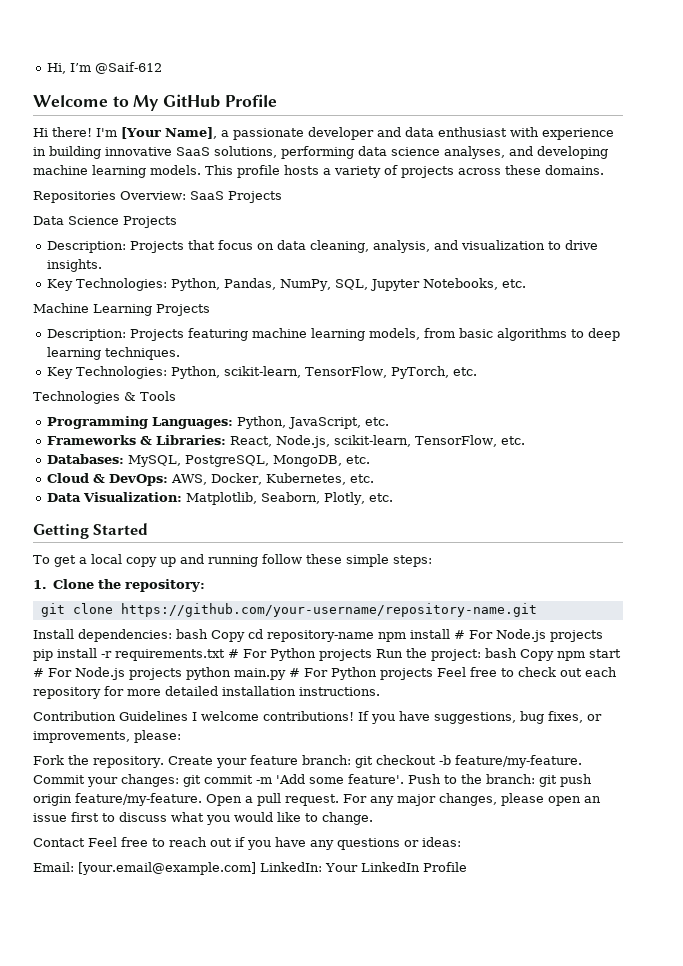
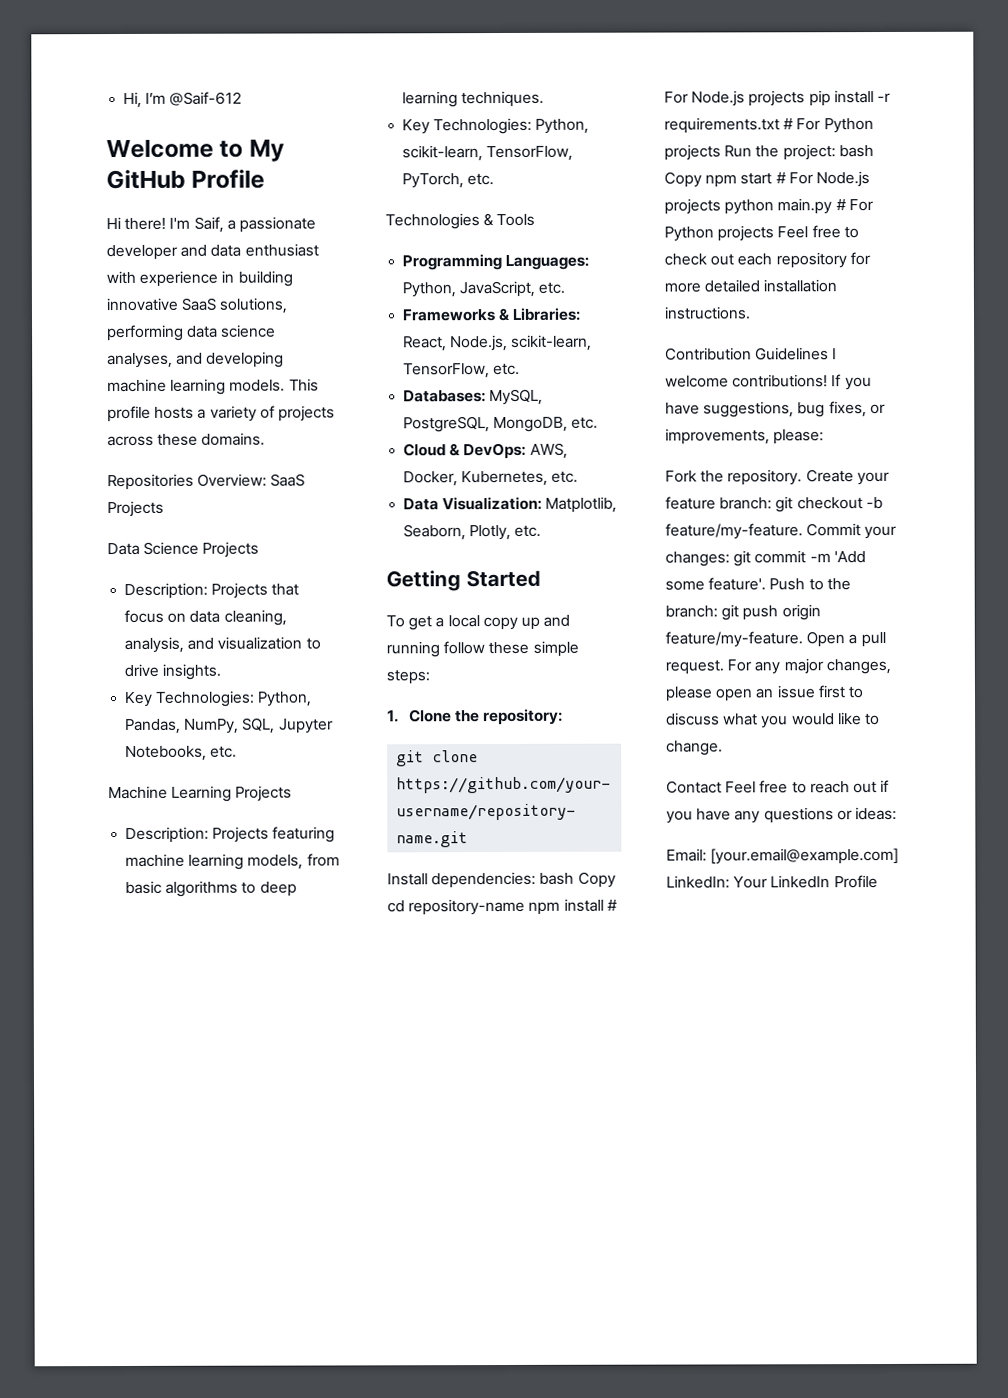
- I'm [Your Name], a passionate developer and data enthusiast with experience in building innovative SaaS solutions, performing data science analyses, and developing machine learning models.
+ I'm Saif, a passionate developer and data enthusiast with experience in building innovative SaaS solutions, performing data science analyses, and developing machine learning models.

